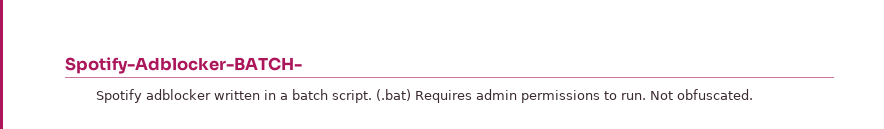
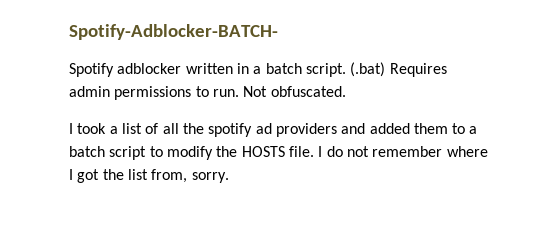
+ I took a list of all the spotify ad providers and added them to a batch script to modify the HOSTS file. I do not remember where I got the list from, sorry.

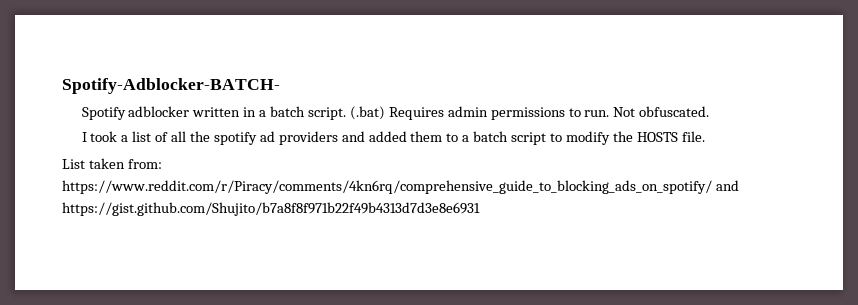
- I took a list of all the spotify ad providers and added them to a batch script to modify the HOSTS file. I do not remember where I got the list from, sorry.
+ I took a list of all the spotify ad providers and added them to a batch script to modify the HOSTS file.
+ List taken from: https://www.reddit.com/r/Piracy/comments/4kn6rq/comprehensive_guide_to_blocking_ads_on_spotify/ and https://gist.github.com/Shujito/b7a8f8f971b22f49b4313d7d3e8e6931

